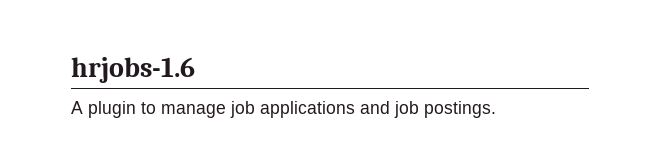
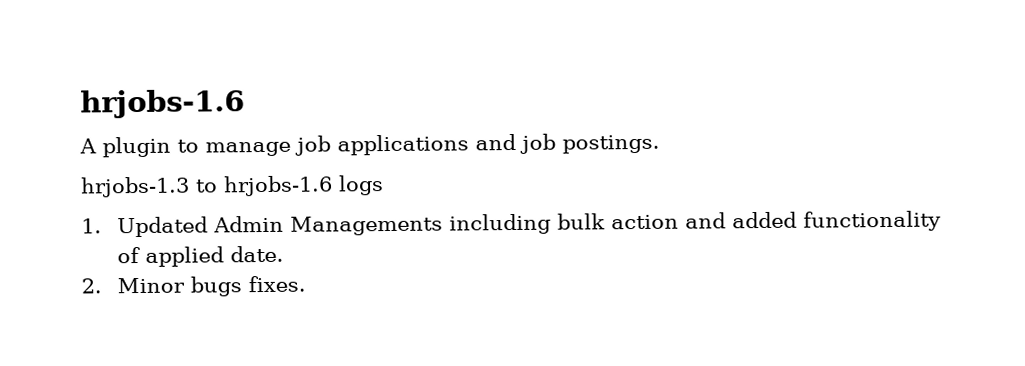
+ hrjobs-1.3 to hrjobs-1.6 logs
+ 1. Updated Admin Managements including bulk action and added functionality of applied date.
+ 2. Minor bugs fixes.

